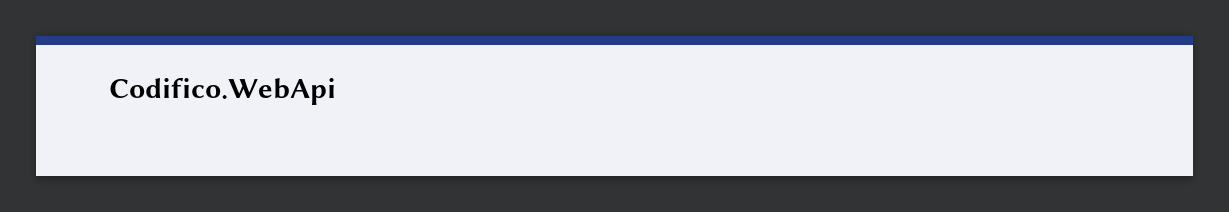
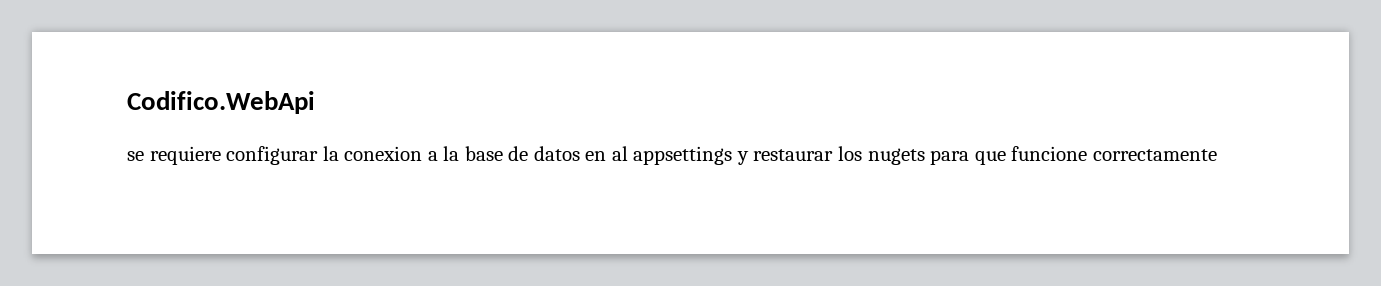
+ se requiere configurar la conexion a la base de datos en al appsettings y restaurar los nugets para que funcione correctamente

